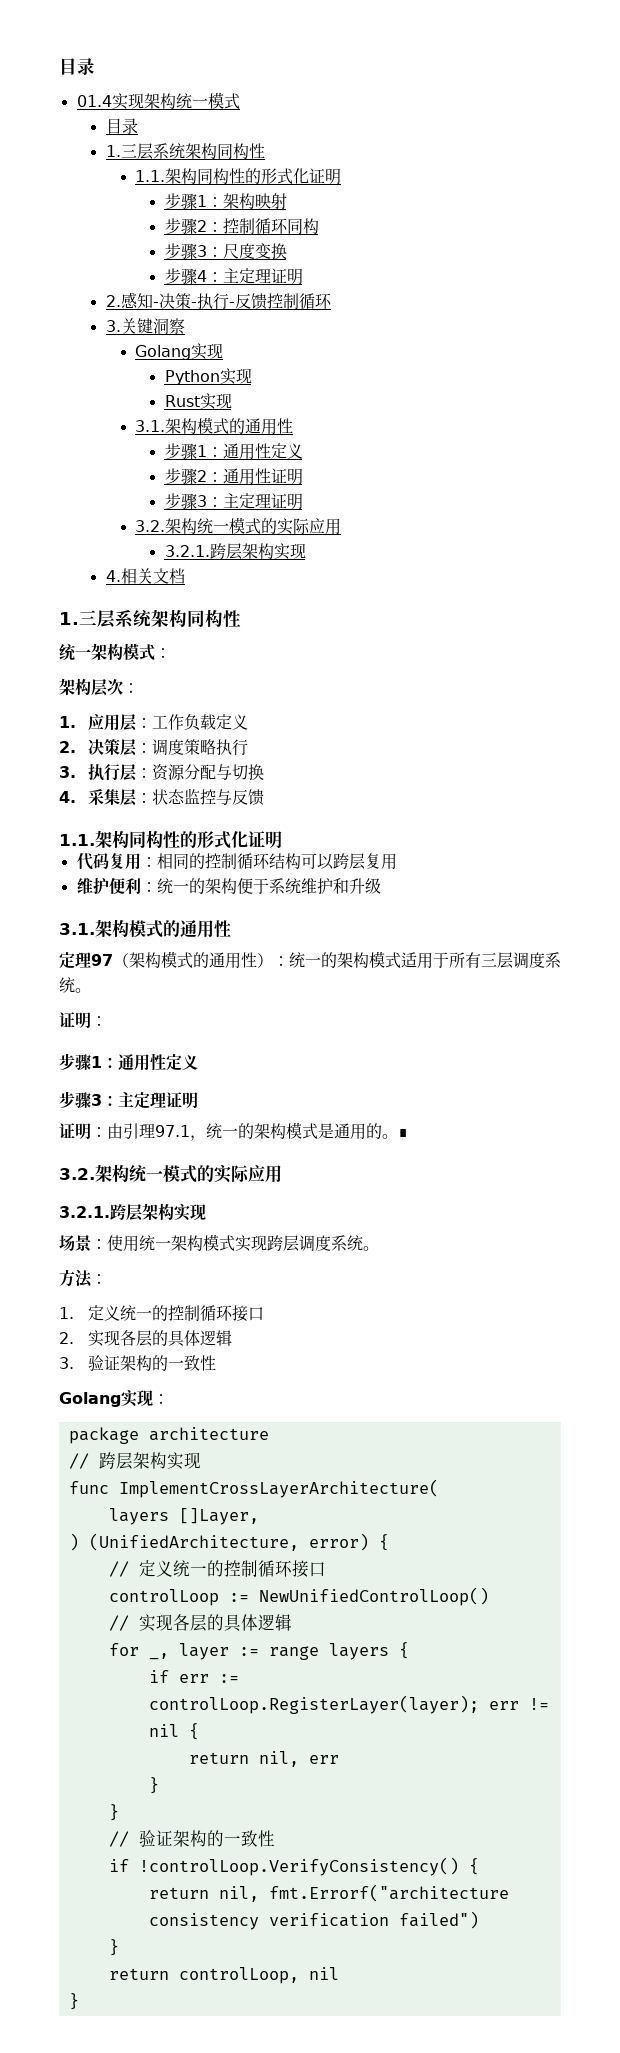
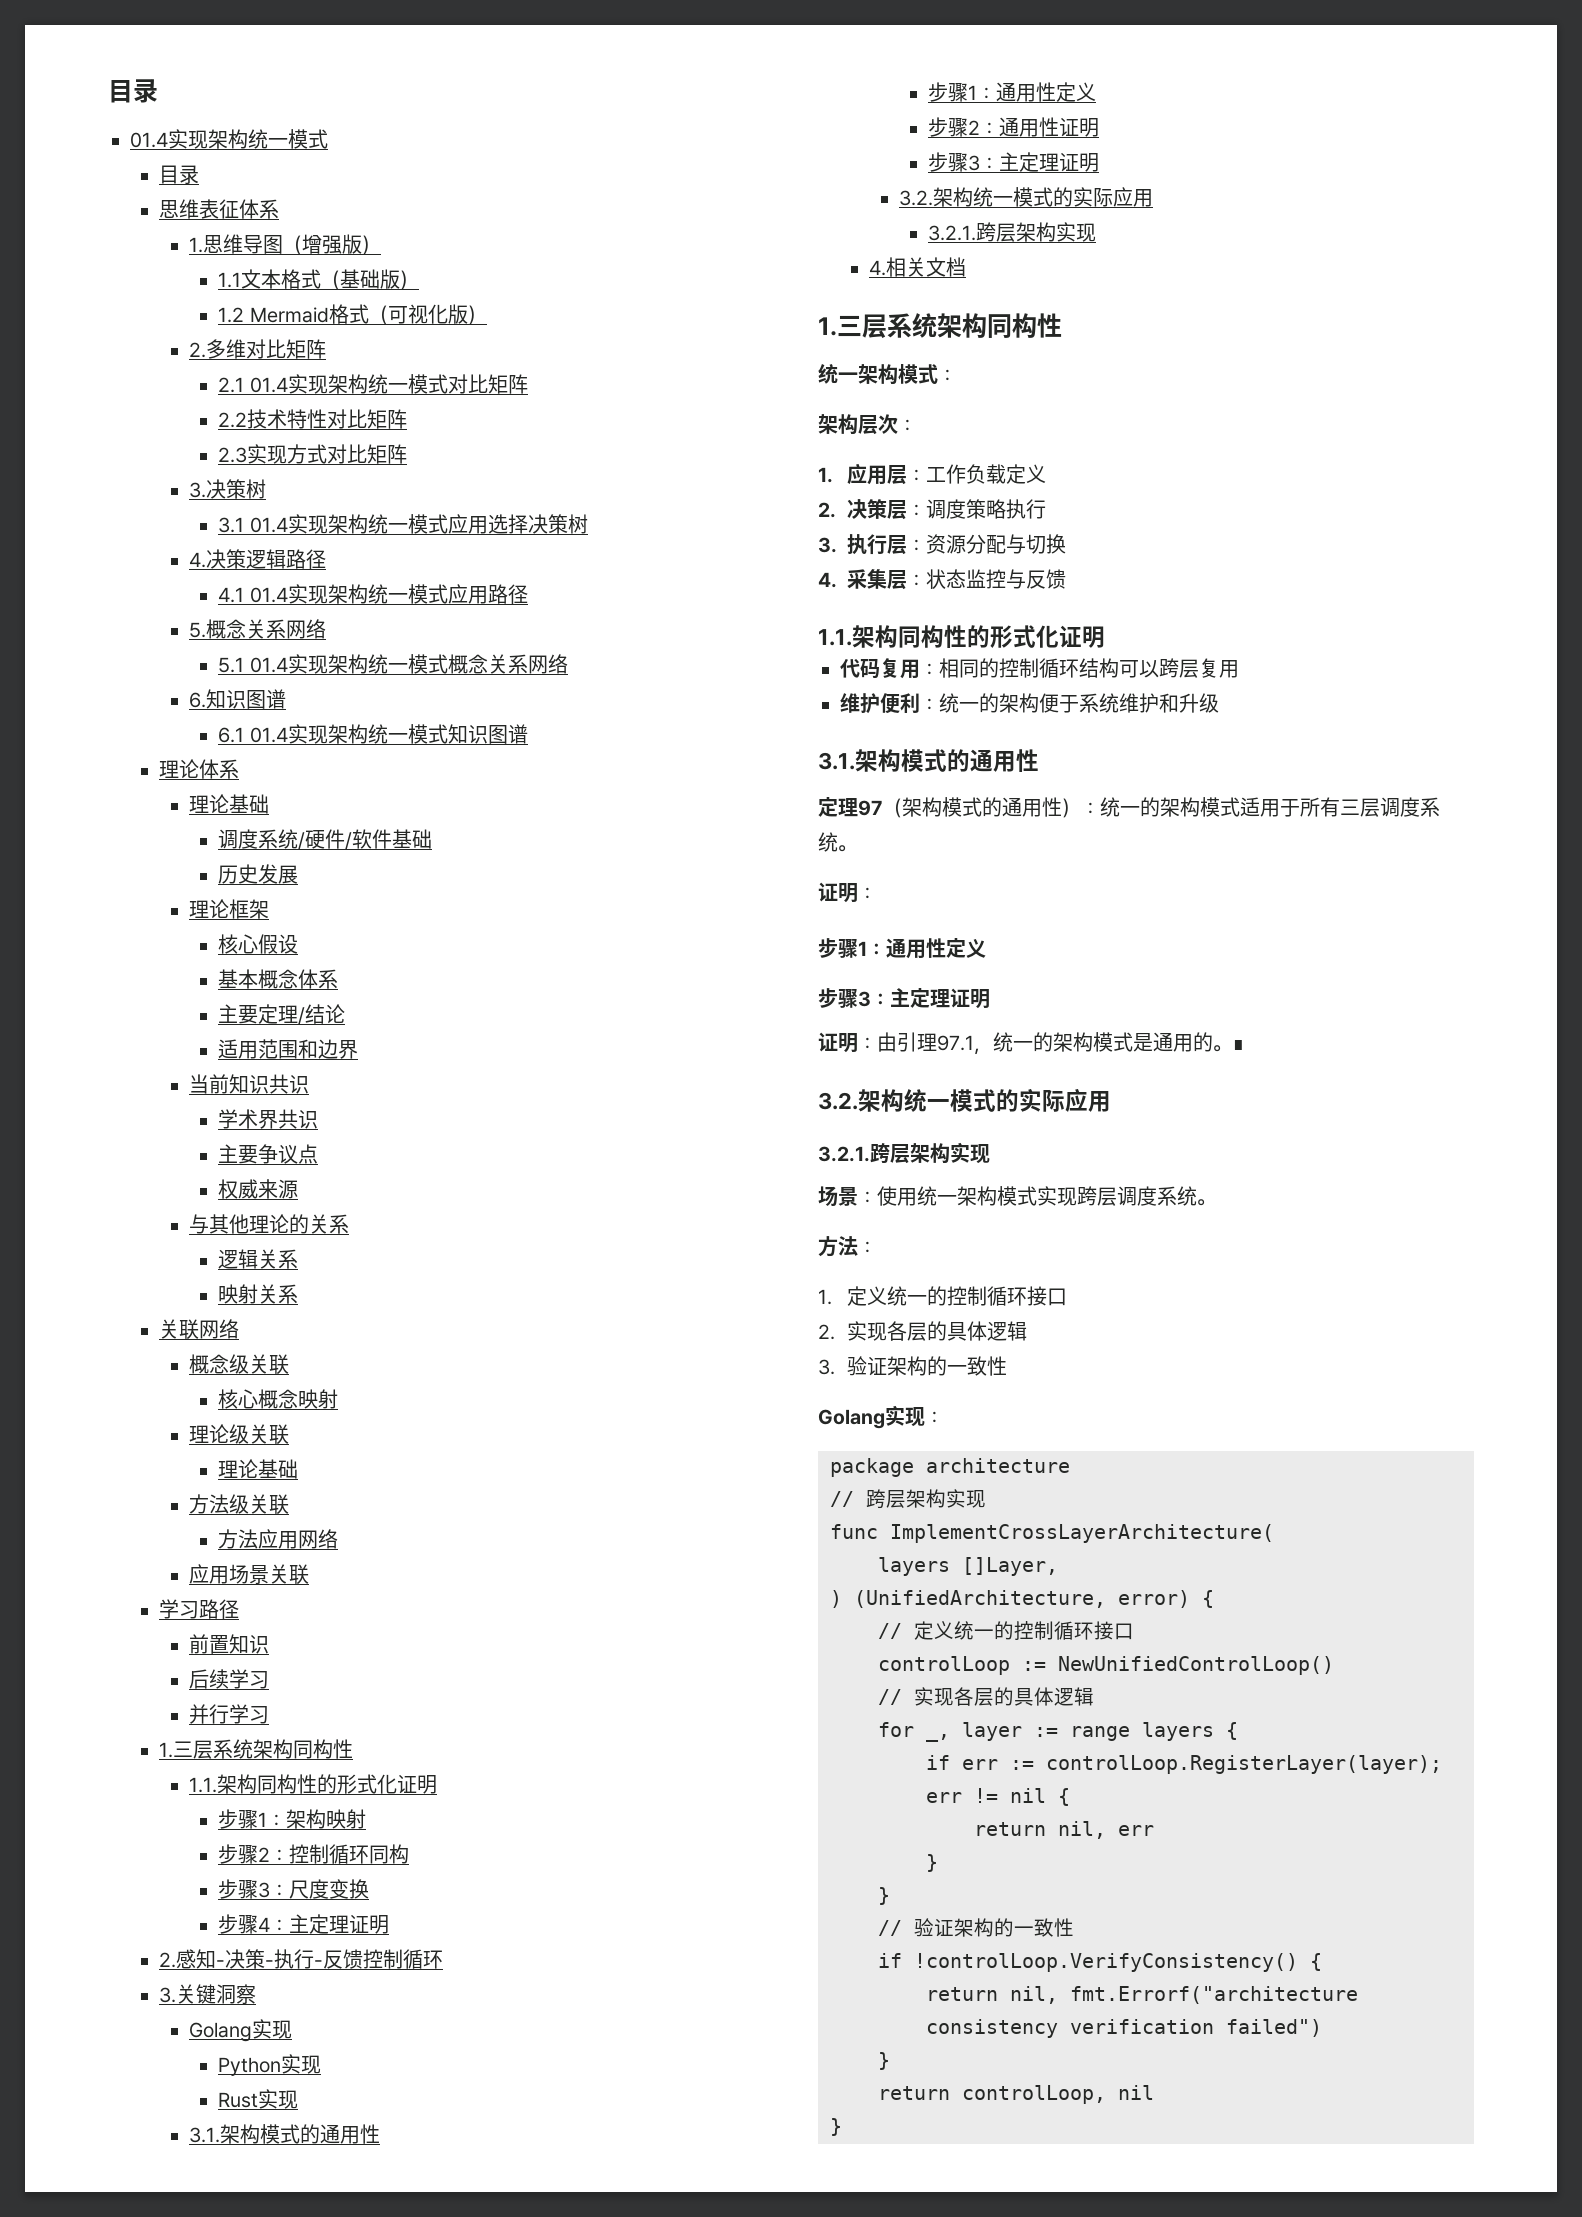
+ 思维表征体系
+ 1.思维导图（增强版）
+ 1.1文本格式（基础版）
+ 1.2 Mermaid格式（可视化版）
+ 2.多维对比矩阵
+ 2.1 01.4实现架构统一模式对比矩阵
+ 2.2技术特性对比矩阵
+ 2.3实现方式对比矩阵
+ 3.决策树
+ 3.1 01.4实现架构统一模式应用选择决策树
+ 4.决策逻辑路径
+ 4.1 01.4实现架构统一模式应用路径
+ 5.概念关系网络
+ 5.1 01.4实现架构统一模式概念关系网络
+ 6.知识图谱
+ 6.1 01.4实现架构统一模式知识图谱
+ 理论体系
+ 理论基础
+ 调度系统/硬件/软件基础
+ 历史发展
+ 理论框架
+ 核心假设
+ 基本概念体系
+ 主要定理/结论
+ 适用范围和边界
+ 当前知识共识
+ 学术界共识
+ 主要争议点
+ 权威来源
+ 与其他理论的关系
+ 逻辑关系
+ 映射关系
+ 关联网络
+ 概念级关联
+ 核心概念映射
+ 理论级关联
+ 理论基础
+ 方法级关联
+ 方法应用网络
+ 应用场景关联
+ 学习路径
+ 前置知识
+ 后续学习
+ 并行学习

